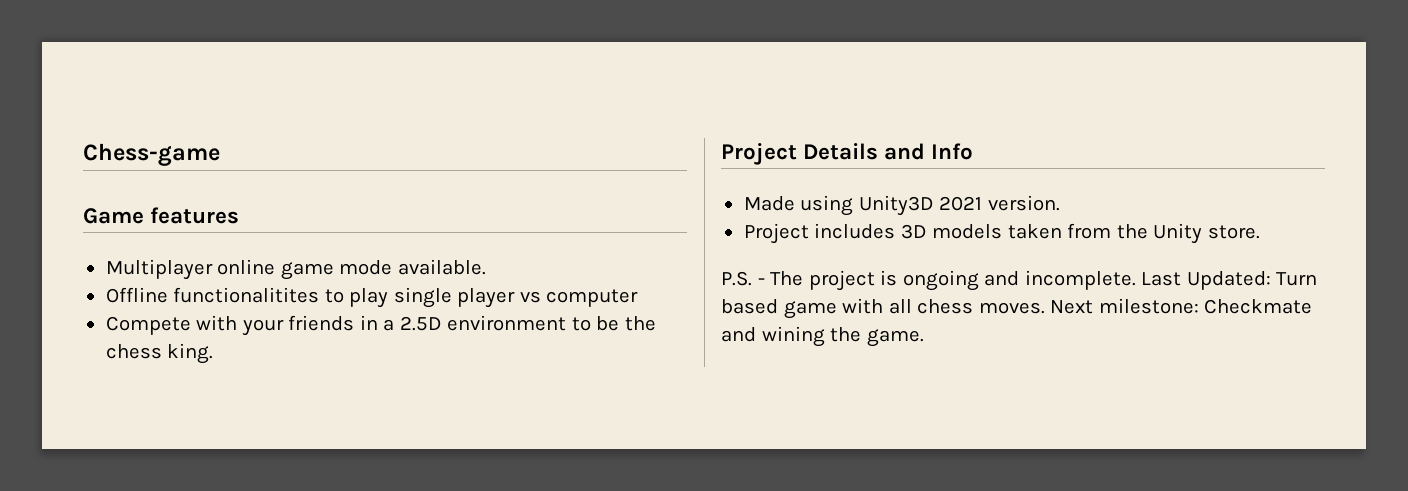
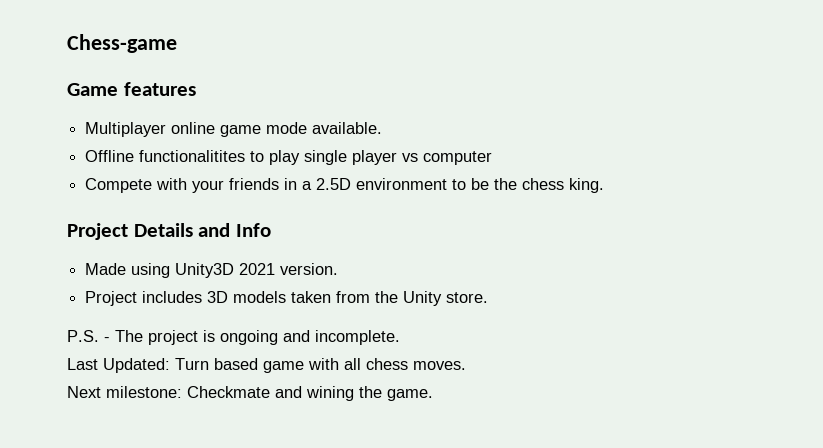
- P.S. - The project is ongoing and incomplete. Last Updated: Turn based game with all chess moves. Next milestone: Checkmate and wining the game.
+ P.S. - The project is ongoing and incomplete.
+ Last Updated: Turn based game with all chess moves.
+ Next milestone: Checkmate and wining the game.

